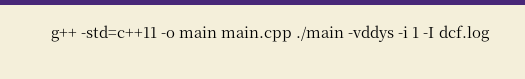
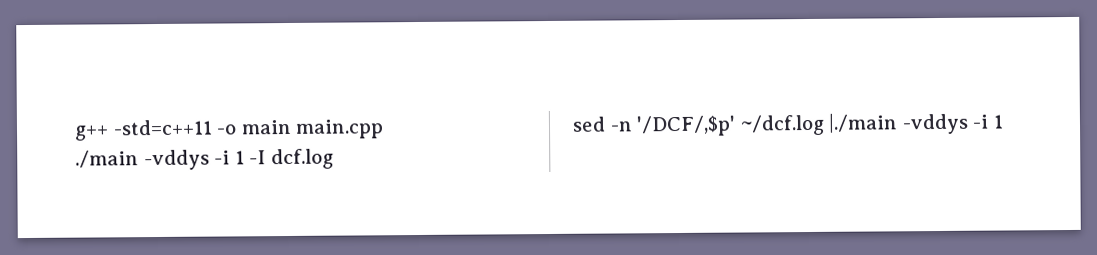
- g++ -std=c++11 -o main main.cpp ./main -vddys -i 1 -I dcf.log
+ g++ -std=c++11 -o main main.cpp
+ ./main -vddys -i 1 -I dcf.log
+ sed -n '/DCF/,$p' ~/dcf.log |./main -vddys -i 1

